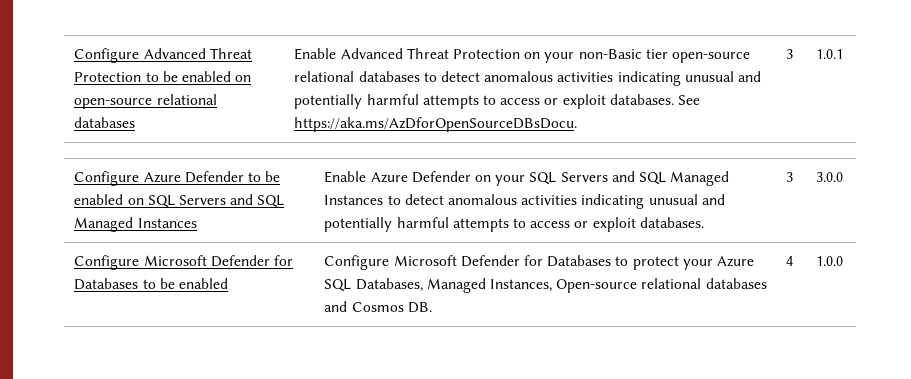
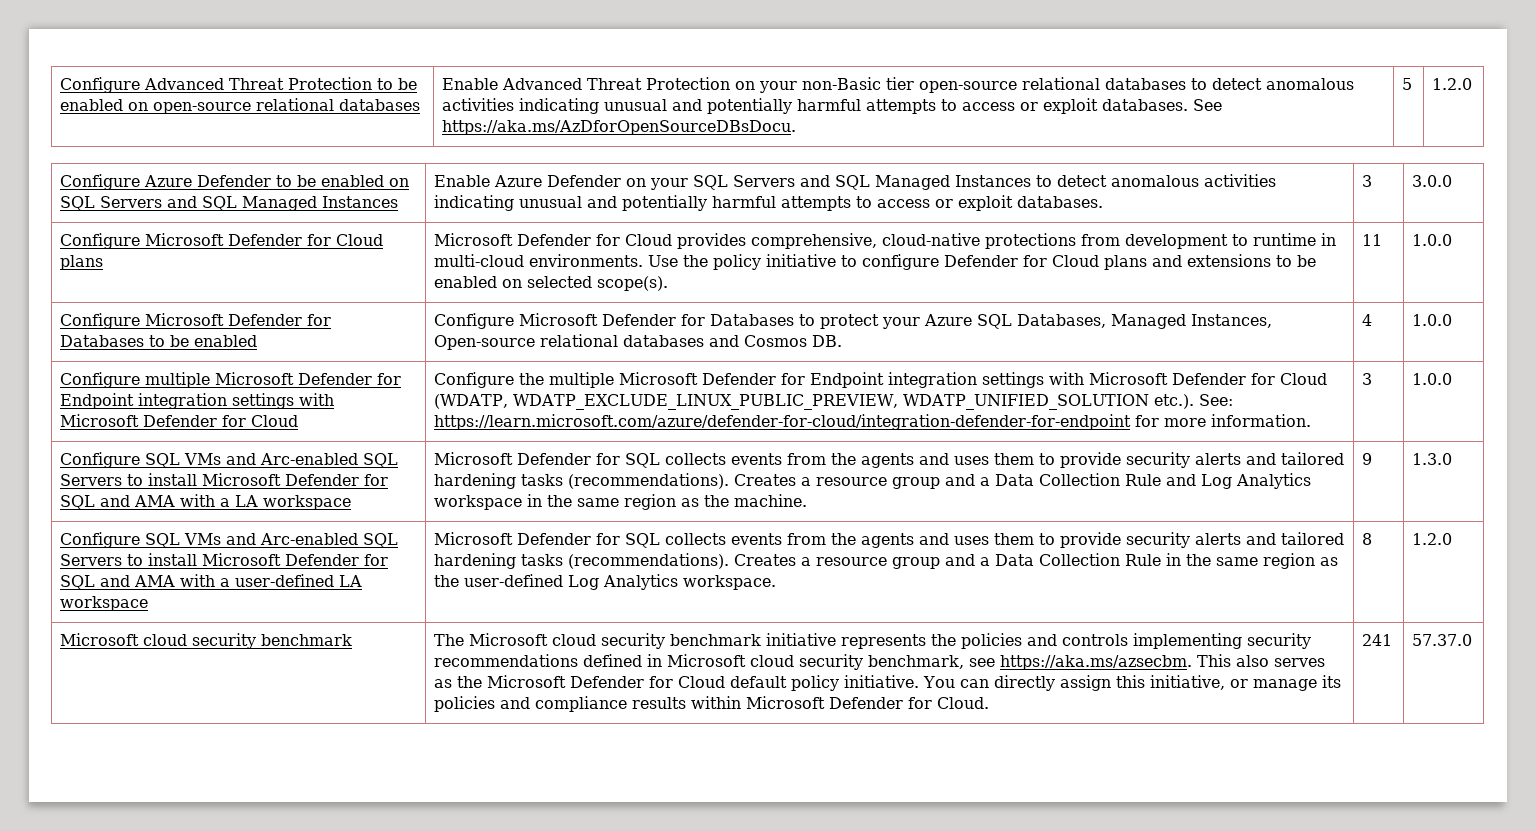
- 3 | 1.0.1
+ 5 | 1.2.0
+ Configure Microsoft Defender for Cloud plans | Microsoft Defender for Cloud provides comprehensive, cloud-native protections from development to runtime in multi-cloud environments. Use the policy initiative to configure Defender for Cloud plans and extensions to be enabled on selected scope(s). | 11 | 1.0.0
+ Configure multiple Microsoft Defender for Endpoint integration settings with Microsoft Defender for Cloud | Configure the multiple Microsoft Defender for Endpoint integration settings with Microsoft Defender for Cloud (WDATP, WDATP_EXCLUDE_LINUX_PUBLIC_PREVIEW, WDATP_UNIFIED_SOLUTION etc.). See: https://learn.microsoft.com/azure/defender-for-cloud/integration-defender-for-endpoint for more information. | 3 | 1.0.0
+ Configure SQL VMs and Arc-enabled SQL Servers to install Microsoft Defender for SQL and AMA with a LA workspace | Microsoft Defender for SQL collects events from the agents and uses them to provide security alerts and tailored hardening tasks (recommendations). Creates a resource group and a Data Collection Rule and Log Analytics workspace in the same region as the machine. | 9 | 1.3.0
+ Configure SQL VMs and Arc-enabled SQL Servers to install Microsoft Defender for SQL and AMA with a user-defined LA workspace | Microsoft Defender for SQL collects events from the agents and uses them to provide security alerts and tailored hardening tasks (recommendations). Creates a resource group and a Data Collection Rule in the same region as the user-defined Log Analytics workspace. | 8 | 1.2.0
+ Microsoft cloud security benchmark | The Microsoft cloud security benchmark initiative represents the policies and controls implementing security recommendations defined in Microsoft cloud security benchmark, see https://aka.ms/azsecbm. This also serves as the Microsoft Defender for Cloud default policy initiative. You can directly assign this initiative, or manage its policies and compliance results within Microsoft Defender for Cloud. | 241 | 57.37.0

